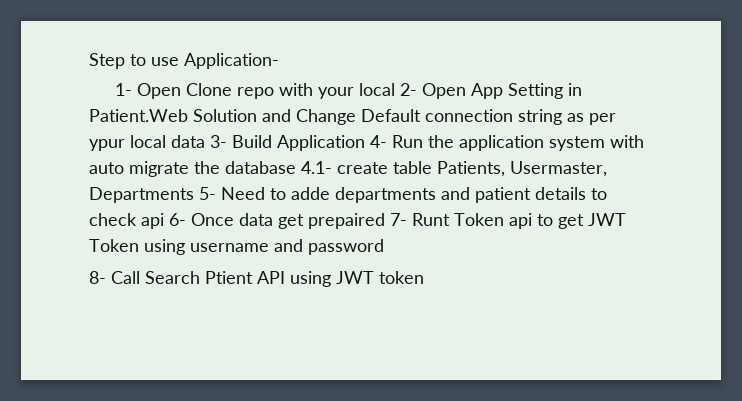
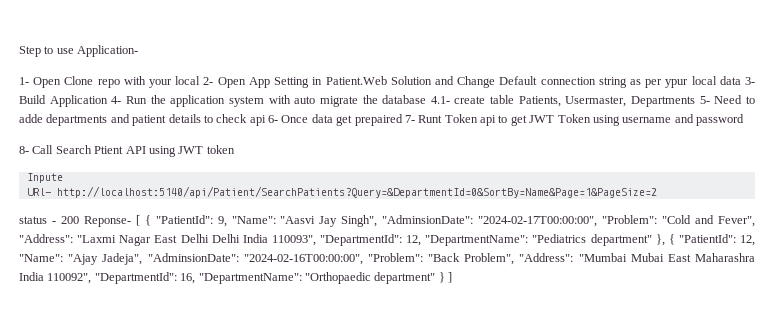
+ Inpute
+ URl- http://localhost:5140/api/Patient/SearchPatients?Query=&DepartmentId=0&SortBy=Name&Page=1&PageSize=2
+ status - 200 Reponse- [ { "PatientId": 9, "Name": "Aasvi Jay Singh", "AdminsionDate": "2024-02-17T00:00:00", "Problem": "Cold and Fever", "Address": "Laxmi Nagar East Delhi Delhi India 110093", "DepartmentId": 12, "DepartmentName": "Pediatrics department" }, { "PatientId": 12, "Name": "Ajay Jadeja", "AdminsionDate": "2024-02-16T00:00:00", "Problem": "Back Problem", "Address": "Mumbai Mubai East Maharashra India 110092", "DepartmentId": 16, "DepartmentName": "Orthopaedic department" } ]

